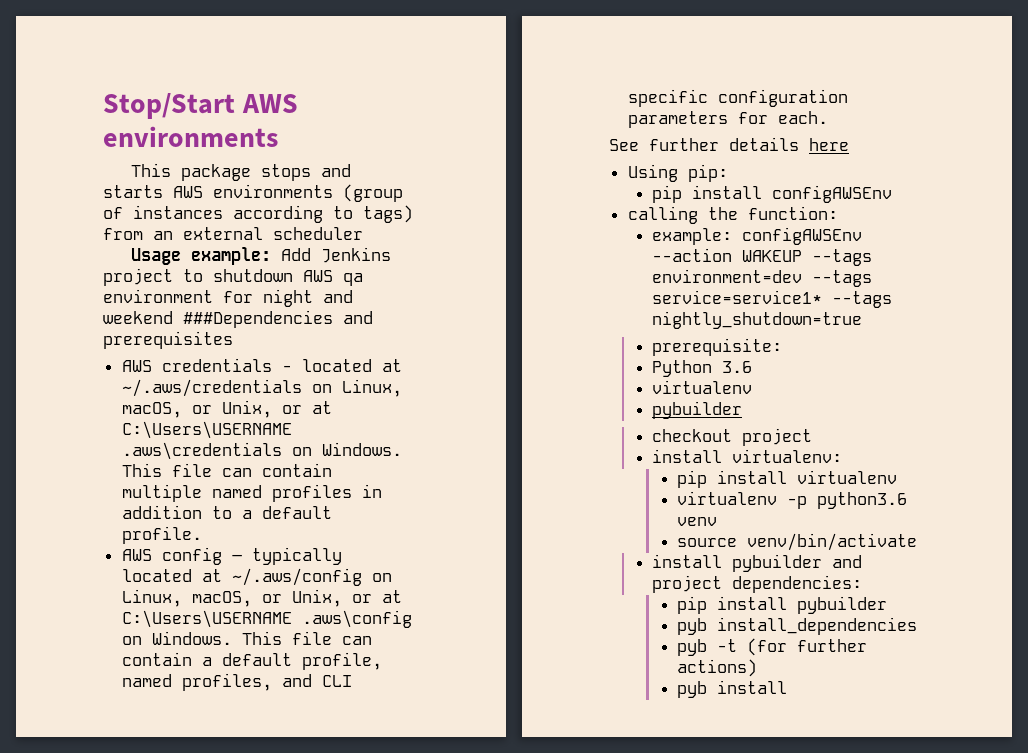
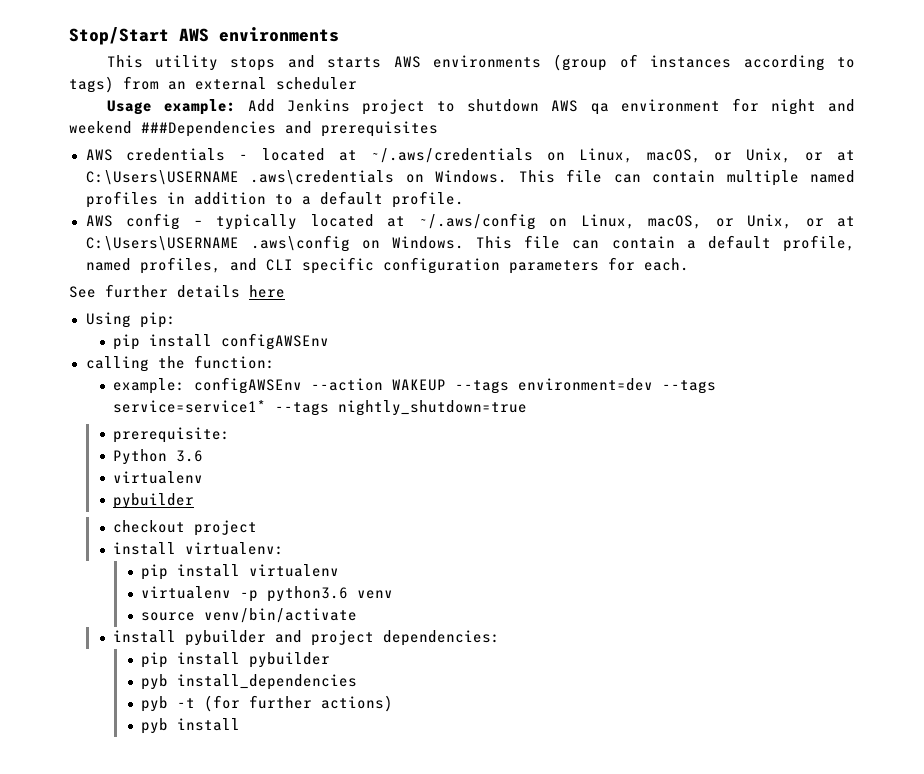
- This package stops and starts AWS environments (group of instances according to tags) from an external scheduler
+ This utility stops and starts AWS environments (group of instances according to tags) from an external scheduler

